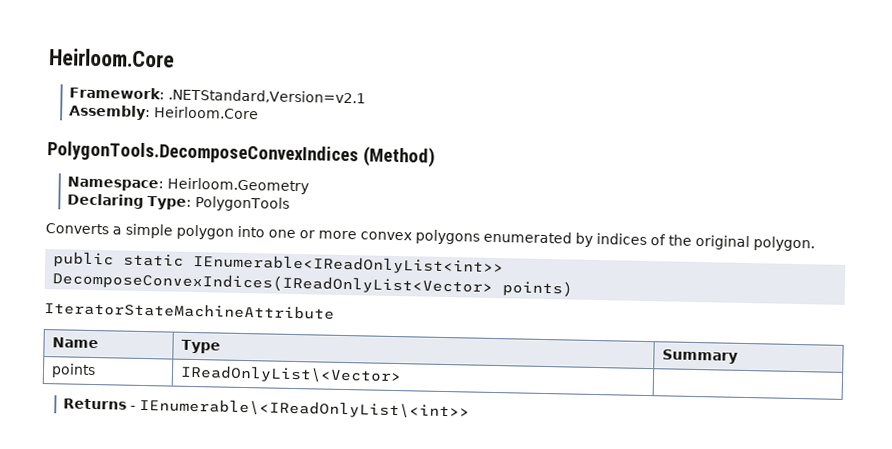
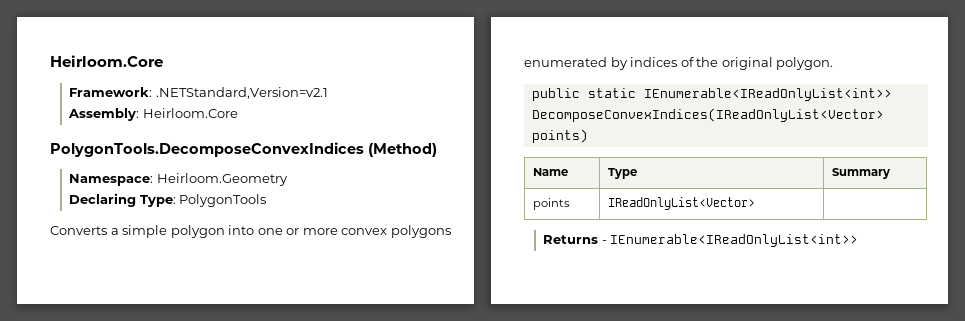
- IteratorStateMachineAttribute
- points | IReadOnlyList\<Vector> |
+ points | IReadOnlyList<Vector> |
- Returns - IEnumerable\<IReadOnlyList\<int>>
+ Returns - IEnumerable<IReadOnlyList<int>>

